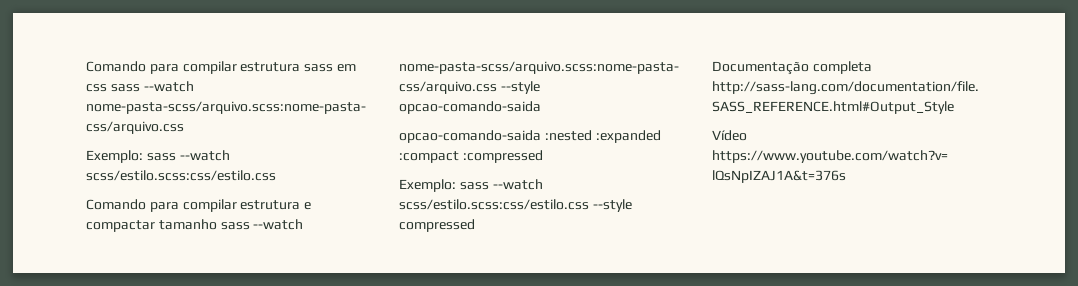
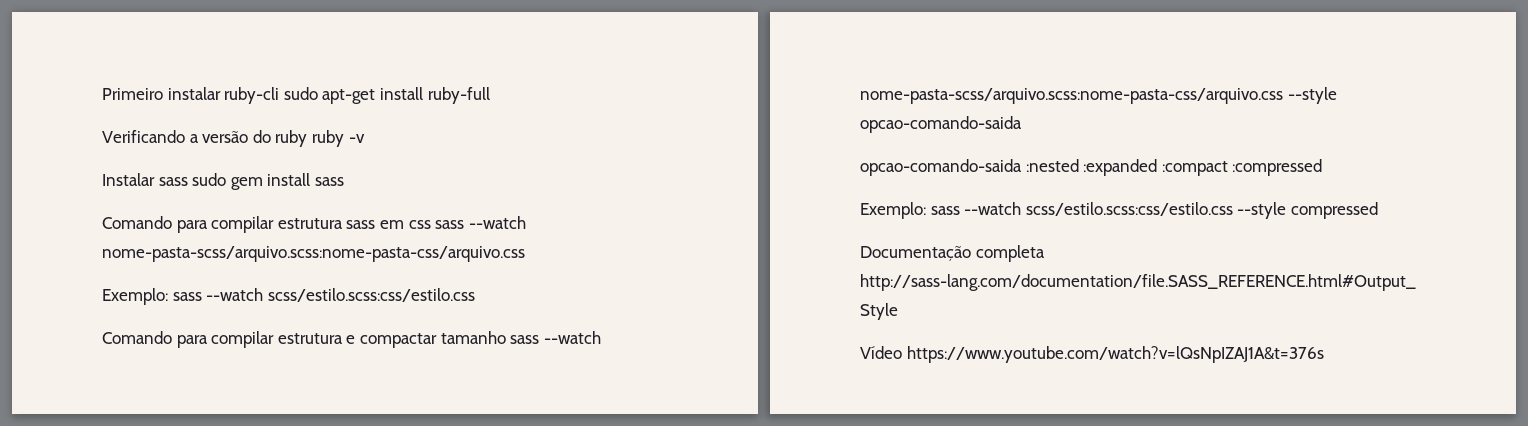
+ Primeiro instalar ruby-cli sudo apt-get install ruby-full
+ Verificando a versão do ruby ruby -v
+ Instalar sass sudo gem install sass

